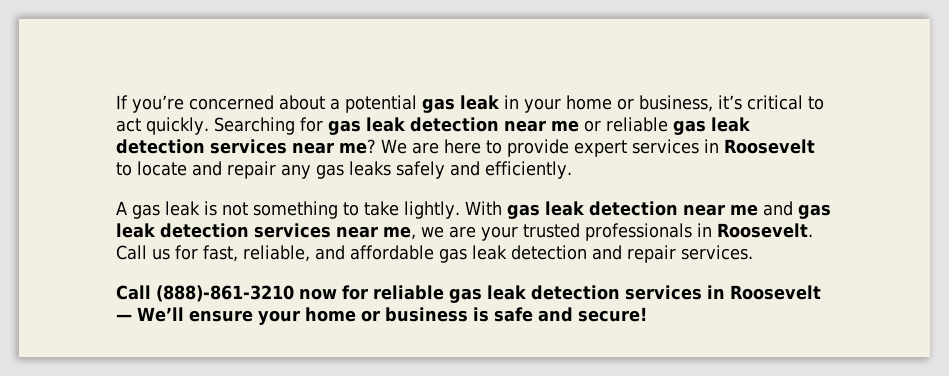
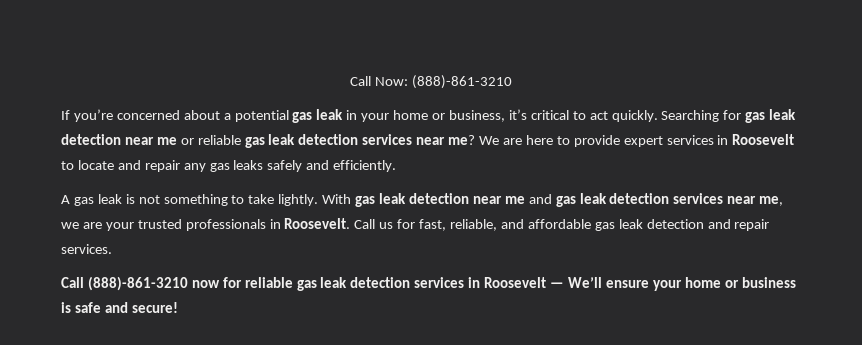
+ Call Now: (888)-861-3210

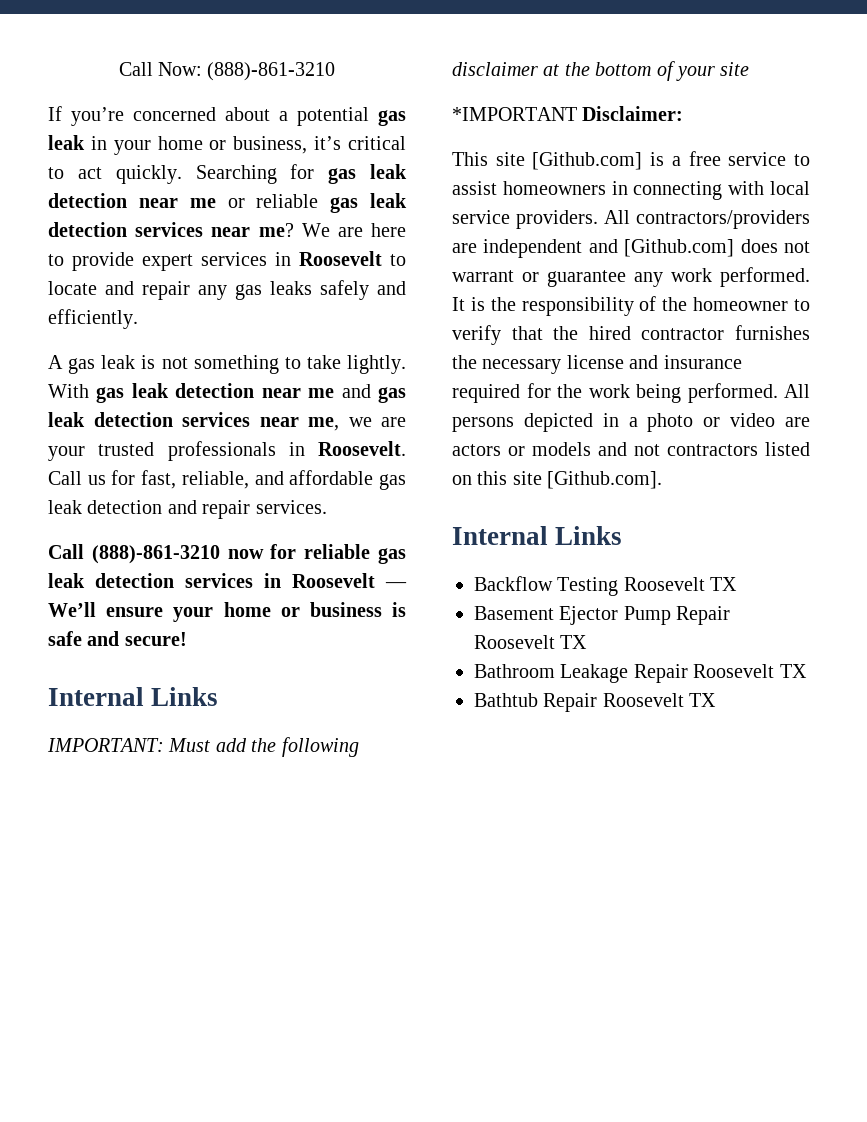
  Call (888)-861-3210 now for reliable gas leak detection services in Roosevelt — We’ll ensure your home or business is safe and secure!
+ Internal Links
+ IMPORTANT: Must add the following disclaimer at the bottom of your site
+ *IMPORTANT Disclaimer:
+ This site [Github.com] is a free service to assist homeowners in connecting with local service providers. All contractors/providers are independent and [Github.com] does not warrant or guarantee any work performed. It is the responsibility of the homeowner to verify that the hired contractor furnishes the necessary license and insurance required for the work being performed. All persons depicted in a photo or video are actors or models and not contractors listed on this site [Github.com].
+ Internal Links
+ Backflow Testing Roosevelt TX
+ Basement Ejector Pump Repair Roosevelt TX
+ Bathroom Leakage Repair Roosevelt TX
+ Bathtub Repair Roosevelt TX

